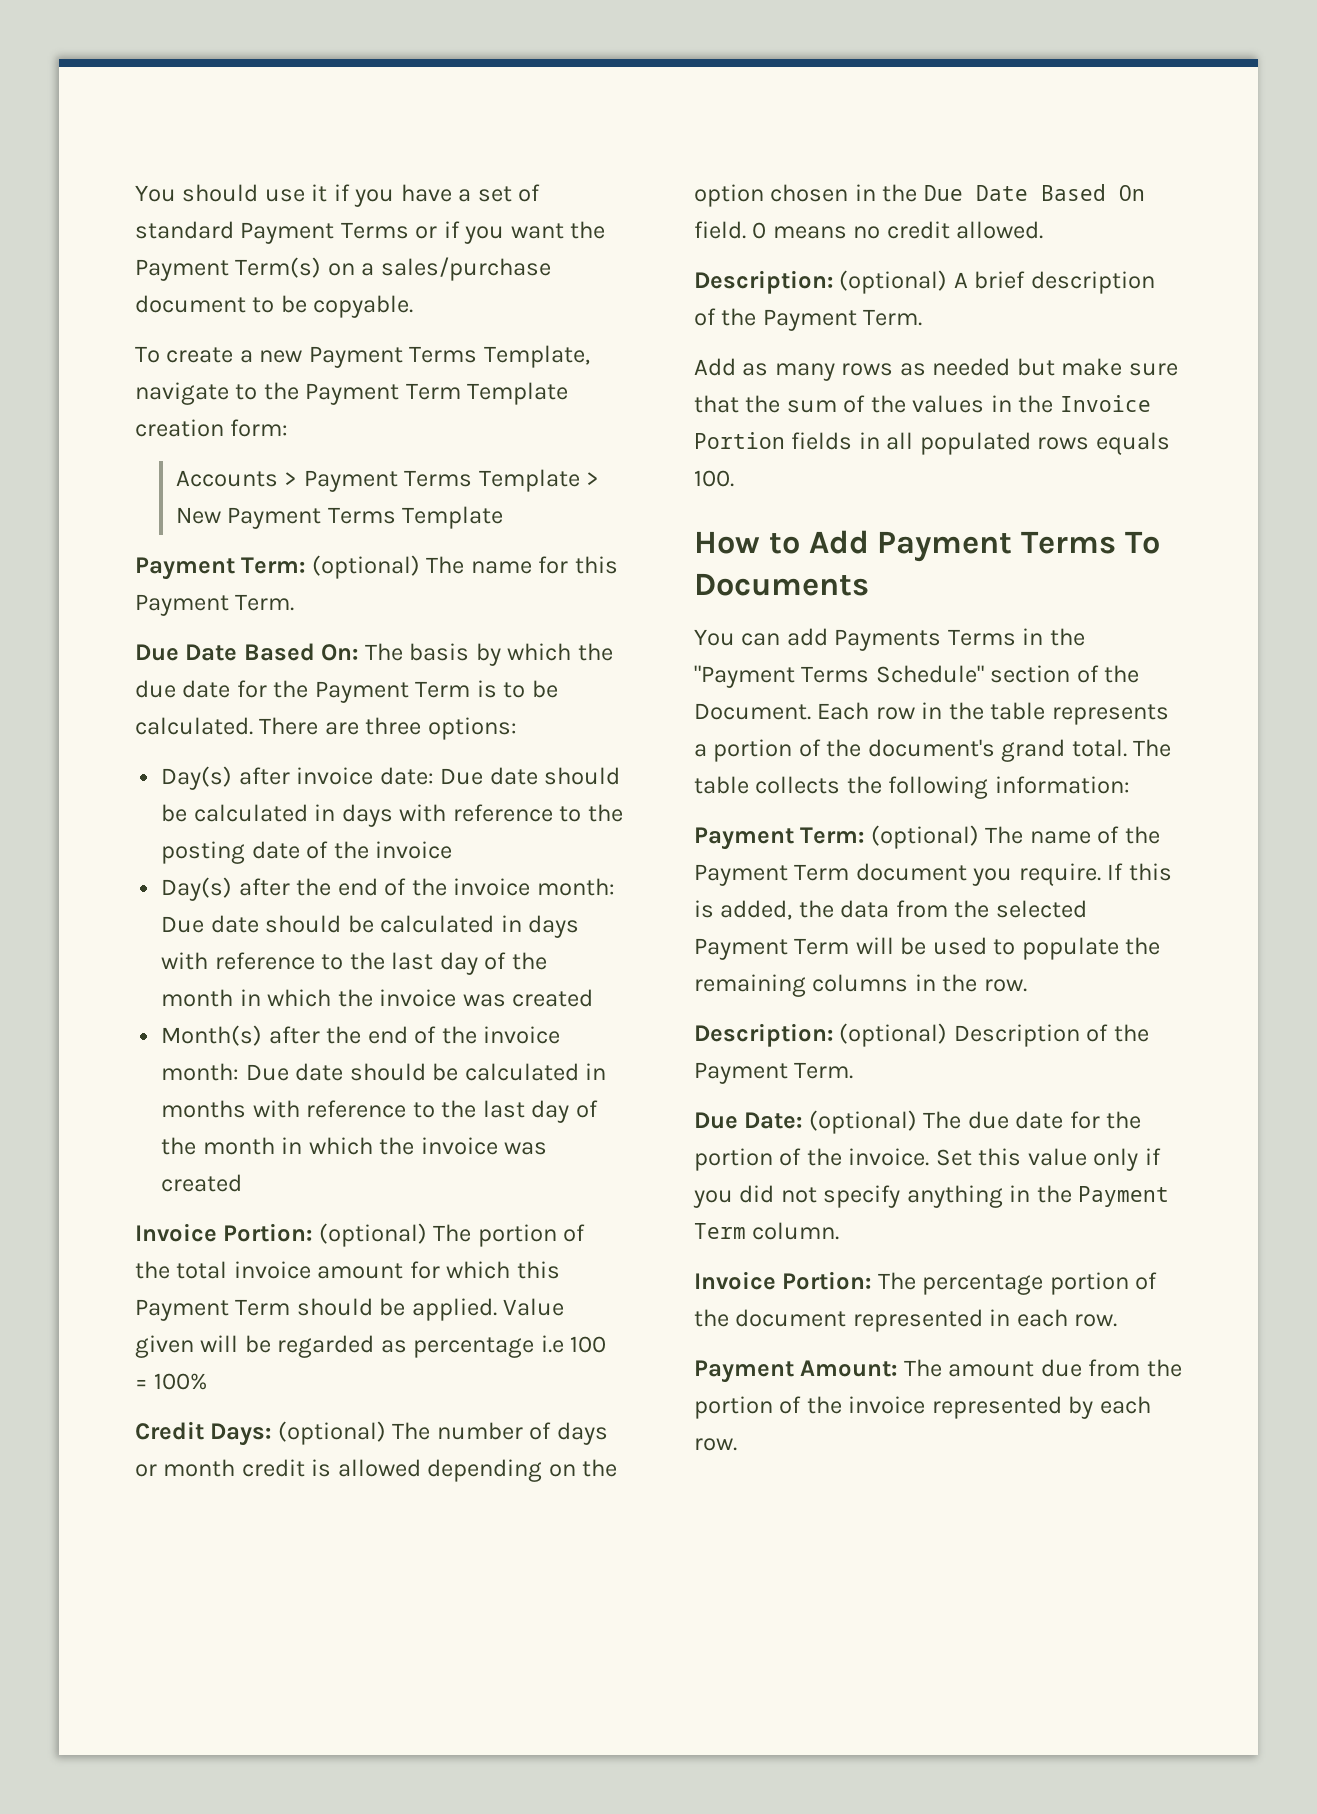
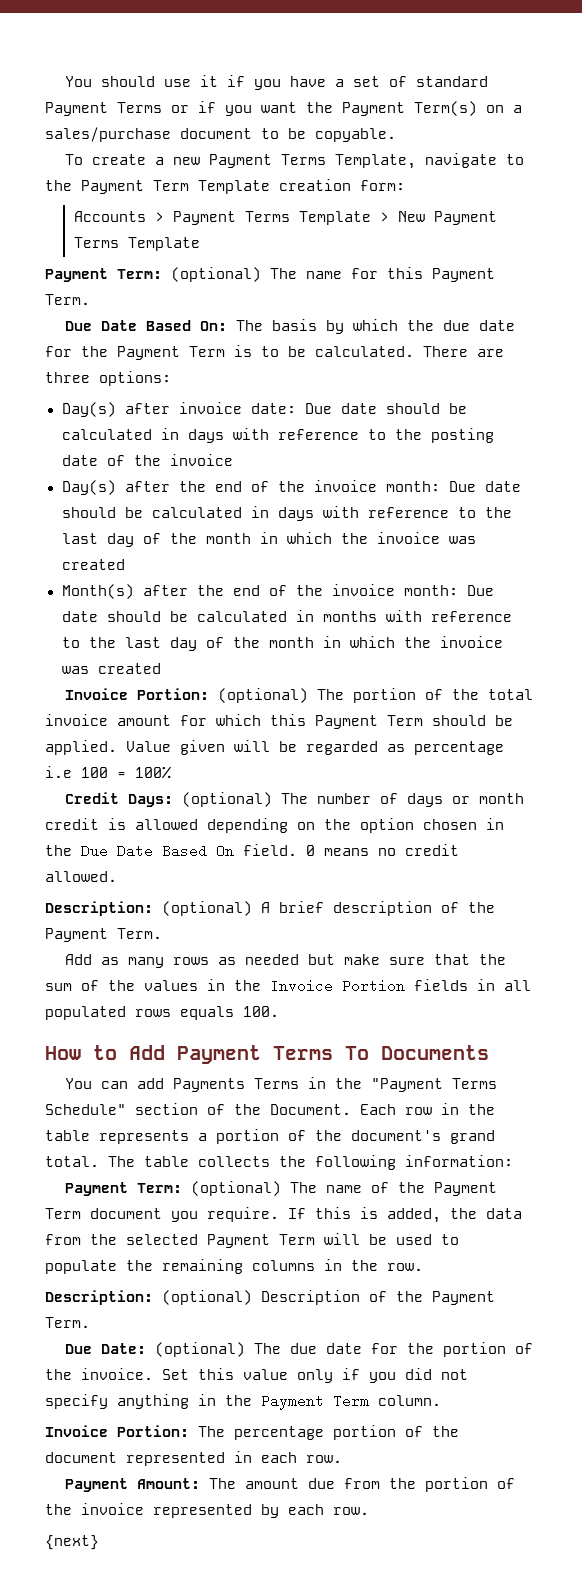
+ {next}

